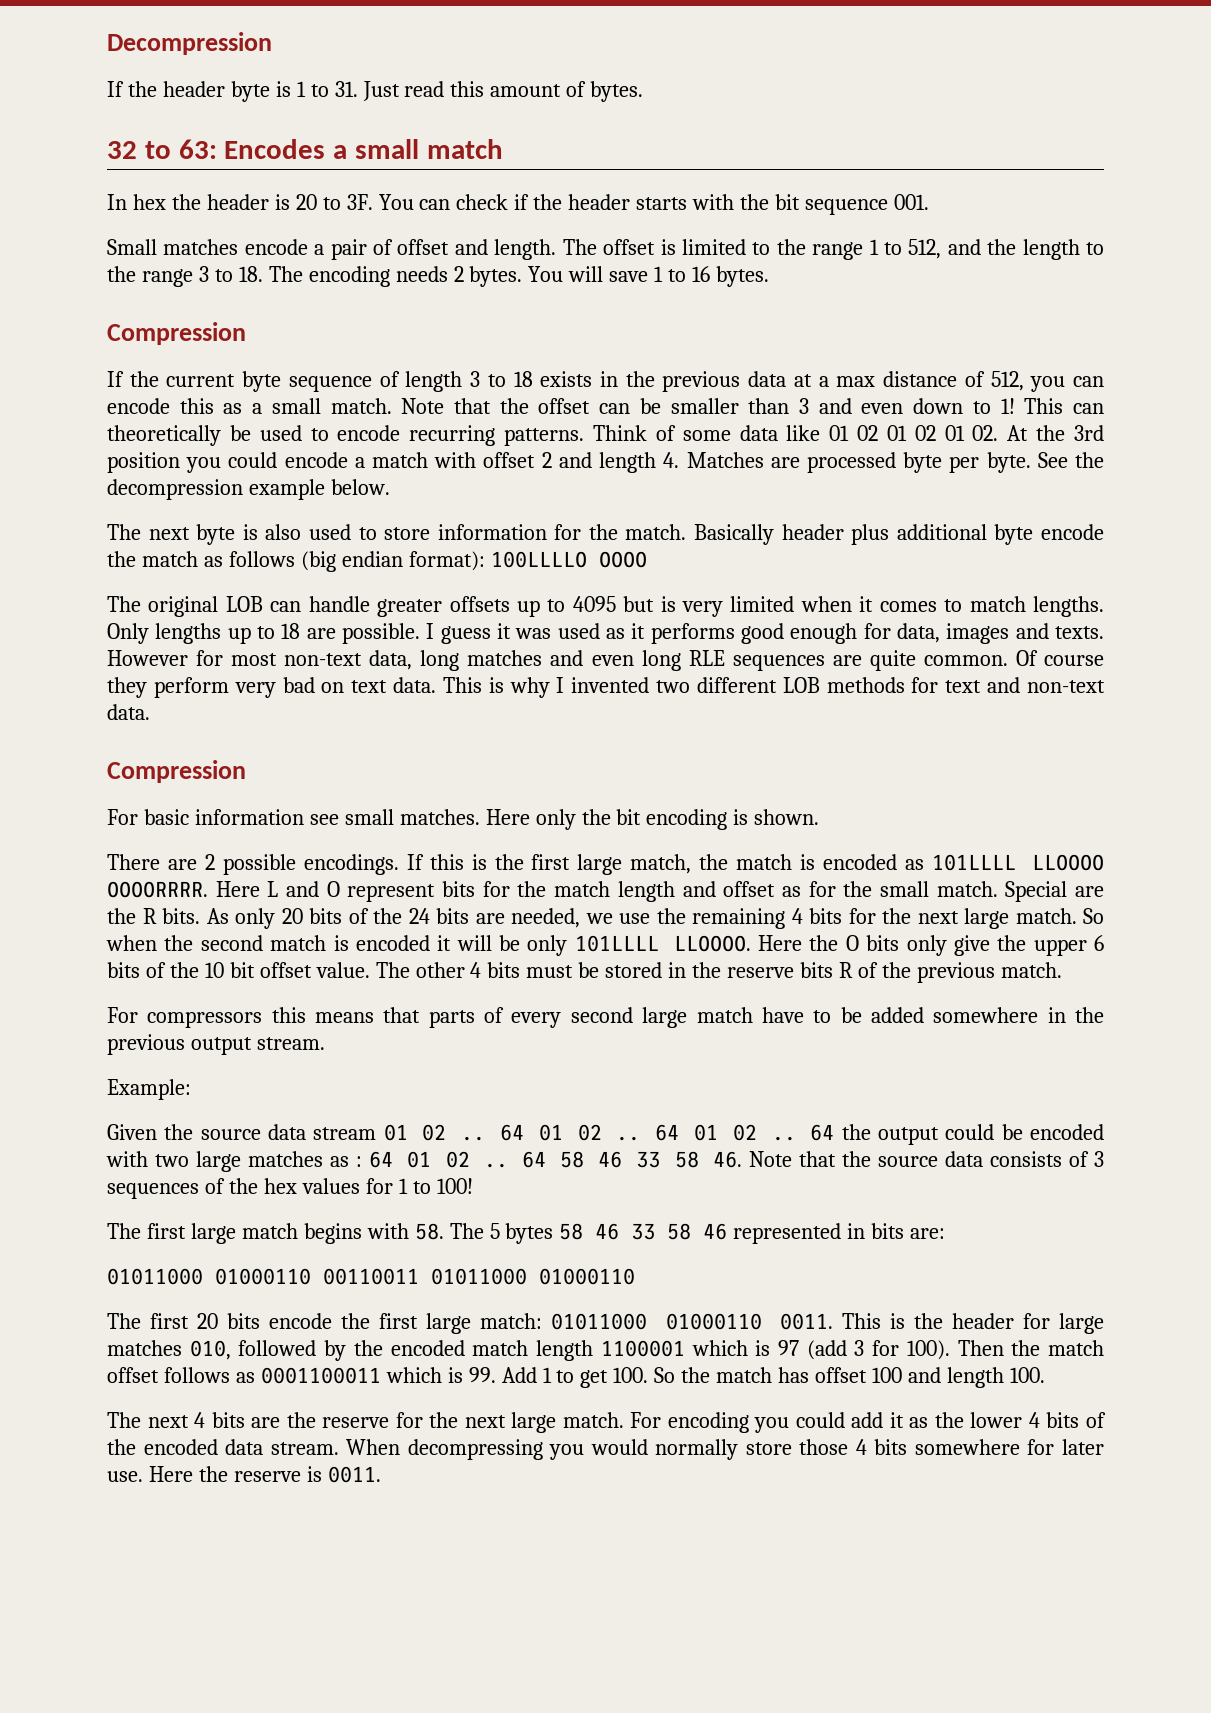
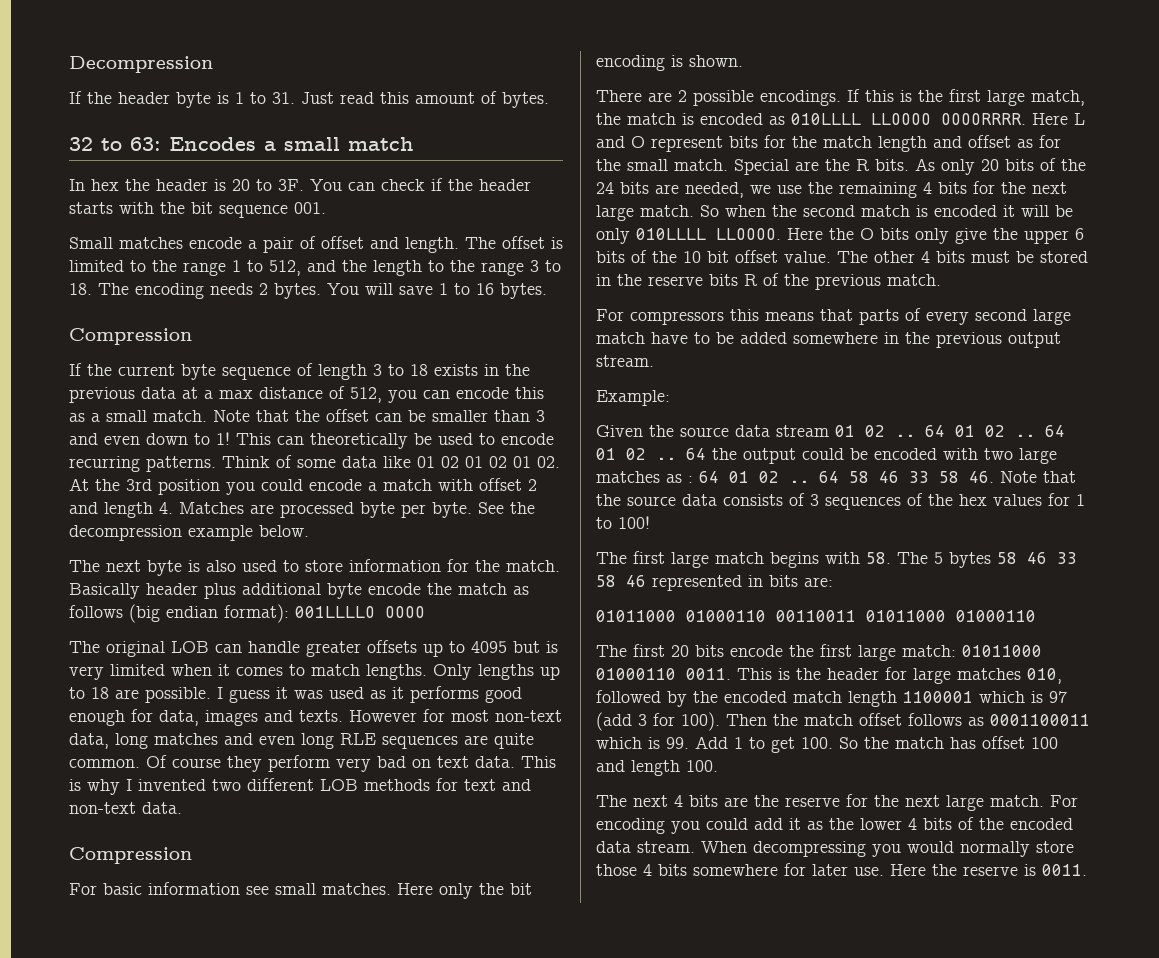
- Basically header plus additional byte encode the match as follows (big endian format): 100LLLLO OOOO
+ Basically header plus additional byte encode the match as follows (big endian format): 001LLLLO OOOO
- If this is the first large match, the match is encoded as 101LLLL LLOOOO OOOORRRR.
+ If this is the first large match, the match is encoded as 010LLLL LLOOOO OOOORRRR.
- So when the second match is encoded it will be only 101LLLL LLOOOO.
+ So when the second match is encoded it will be only 010LLLL LLOOOO.

